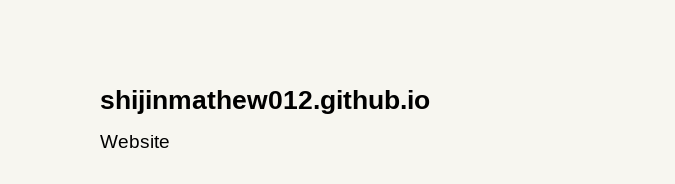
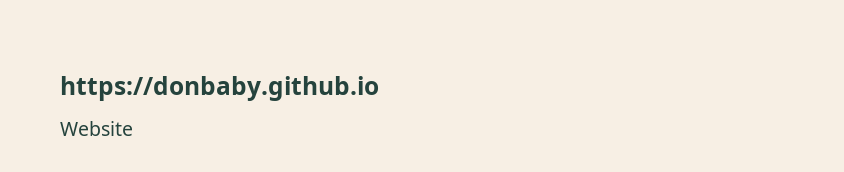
- shijinmathew012.github.io
+ https://donbaby.github.io

